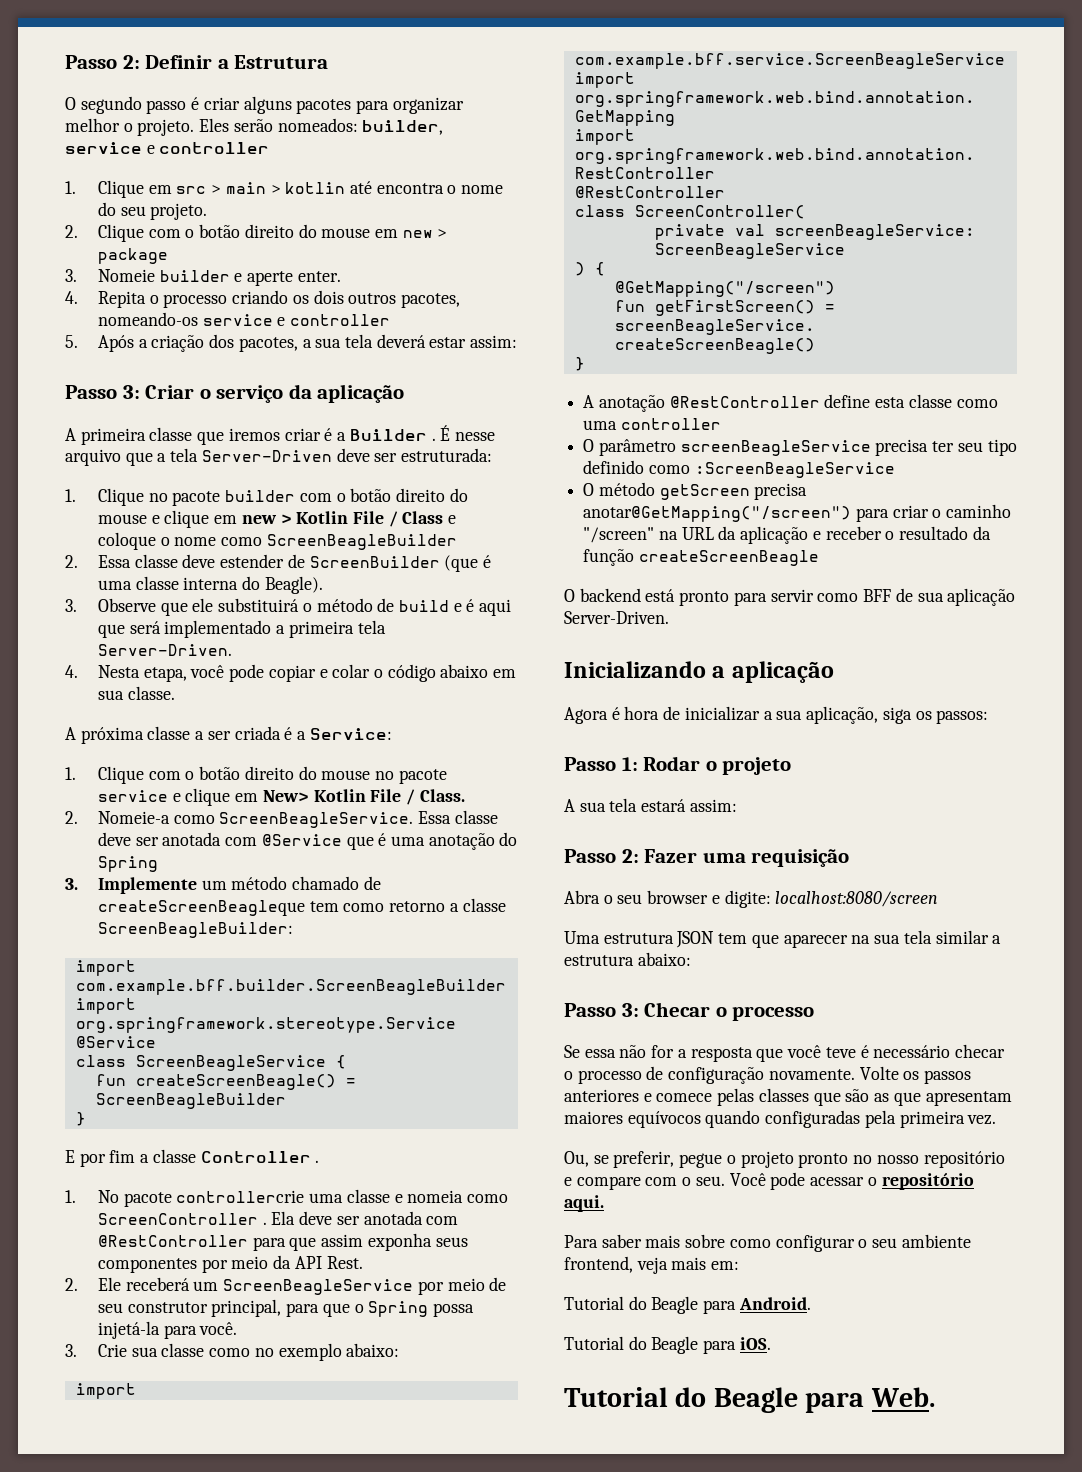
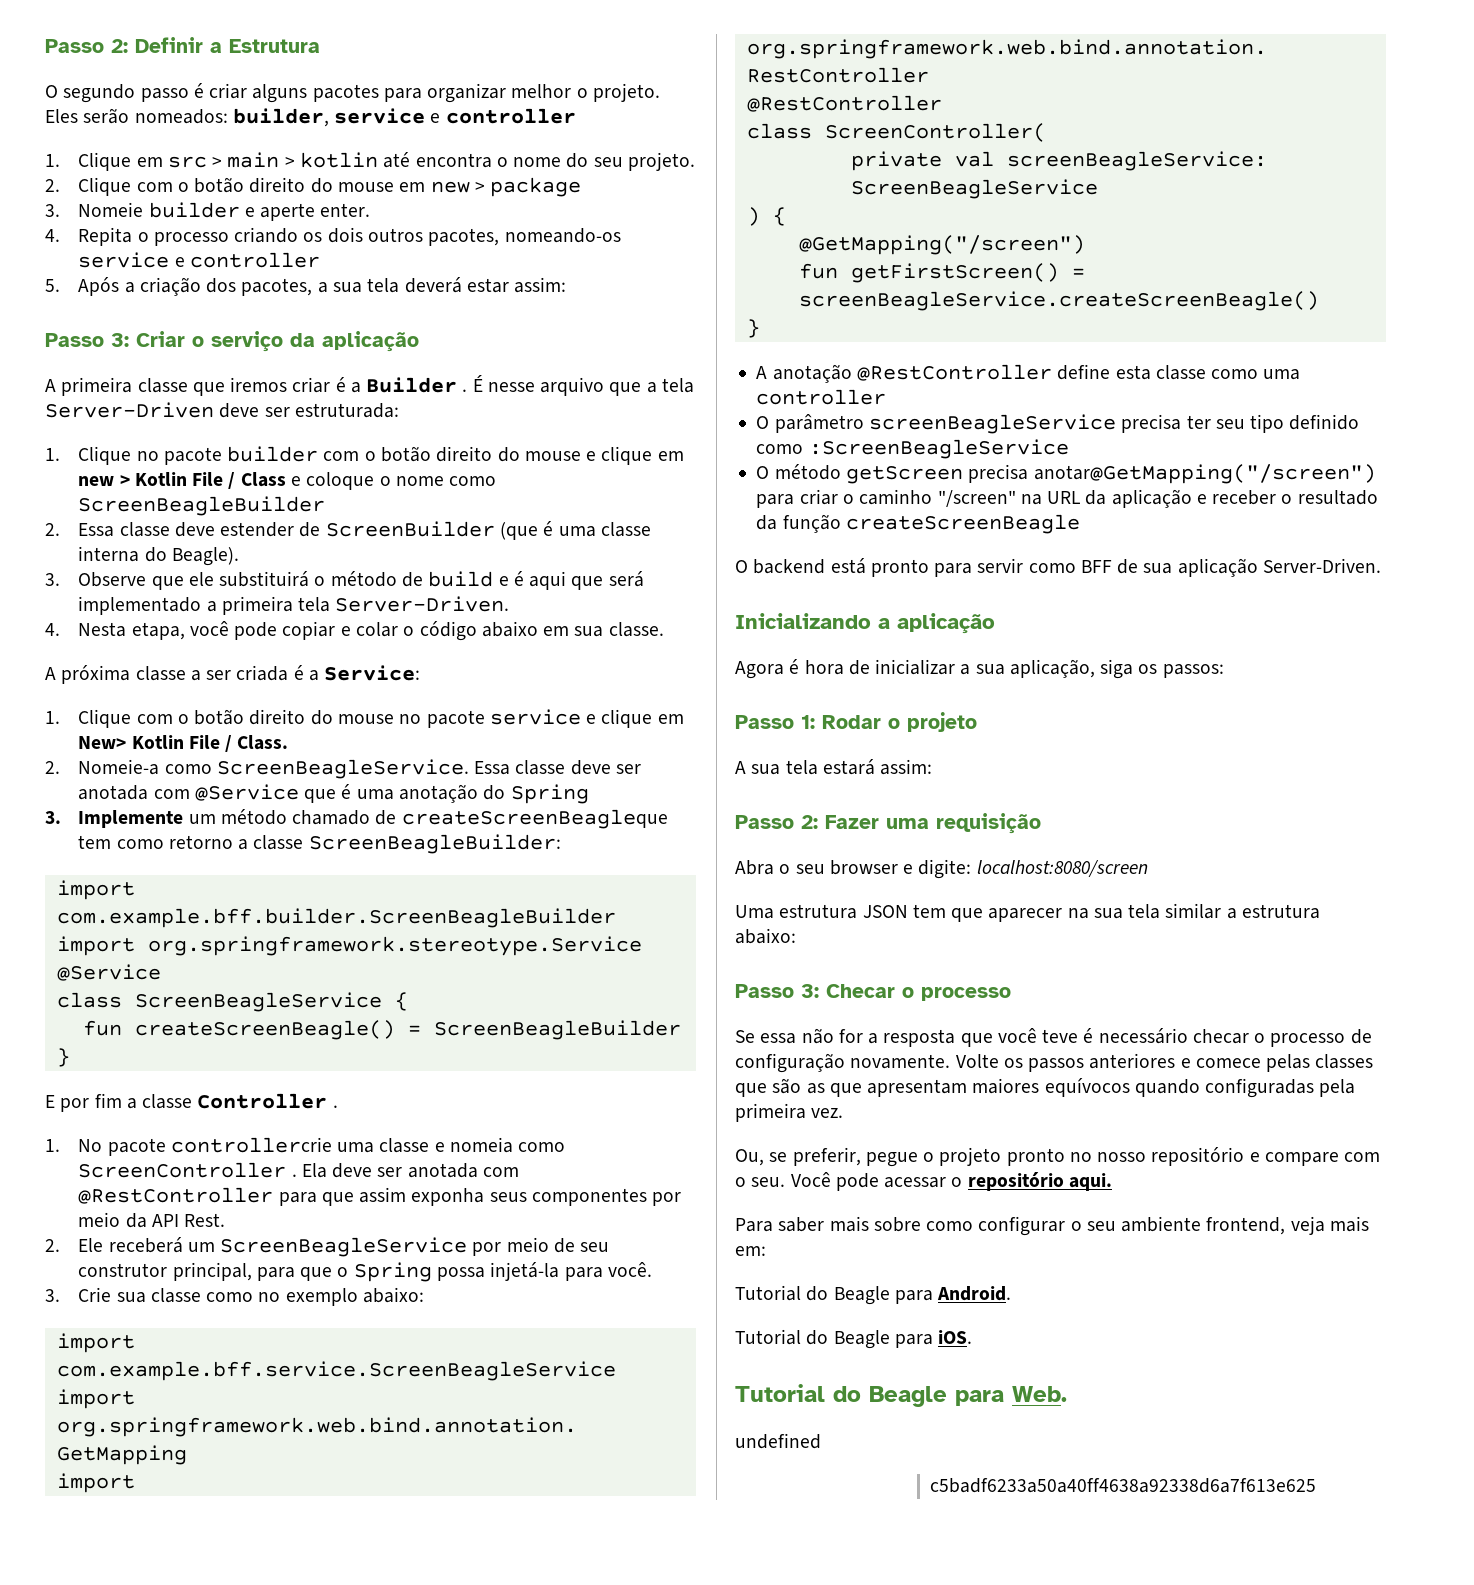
+ undefined
+ c5badf6233a50a40ff4638a92338d6a7f613e625

